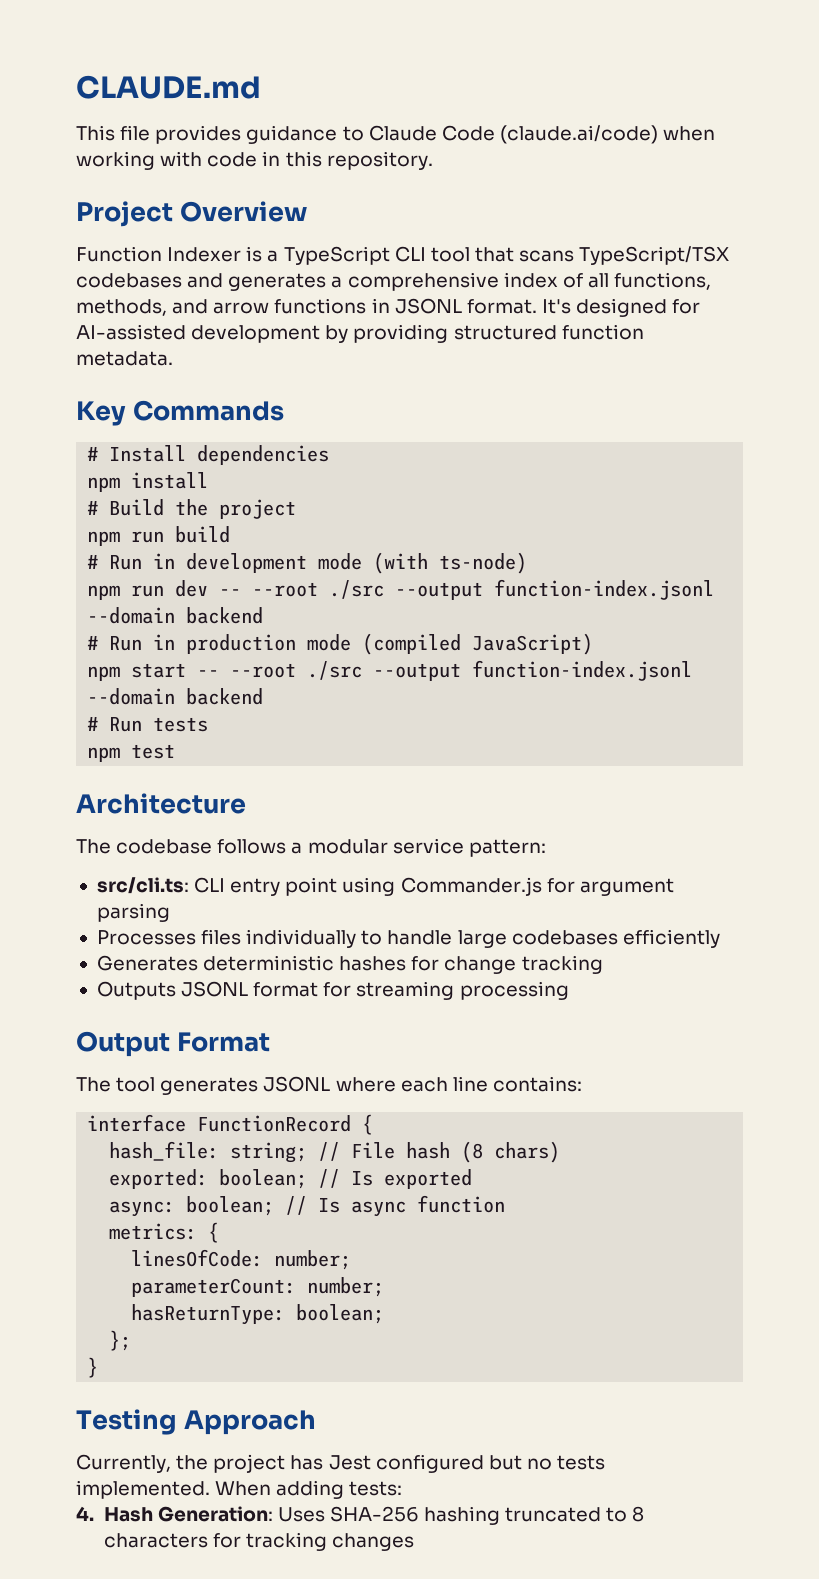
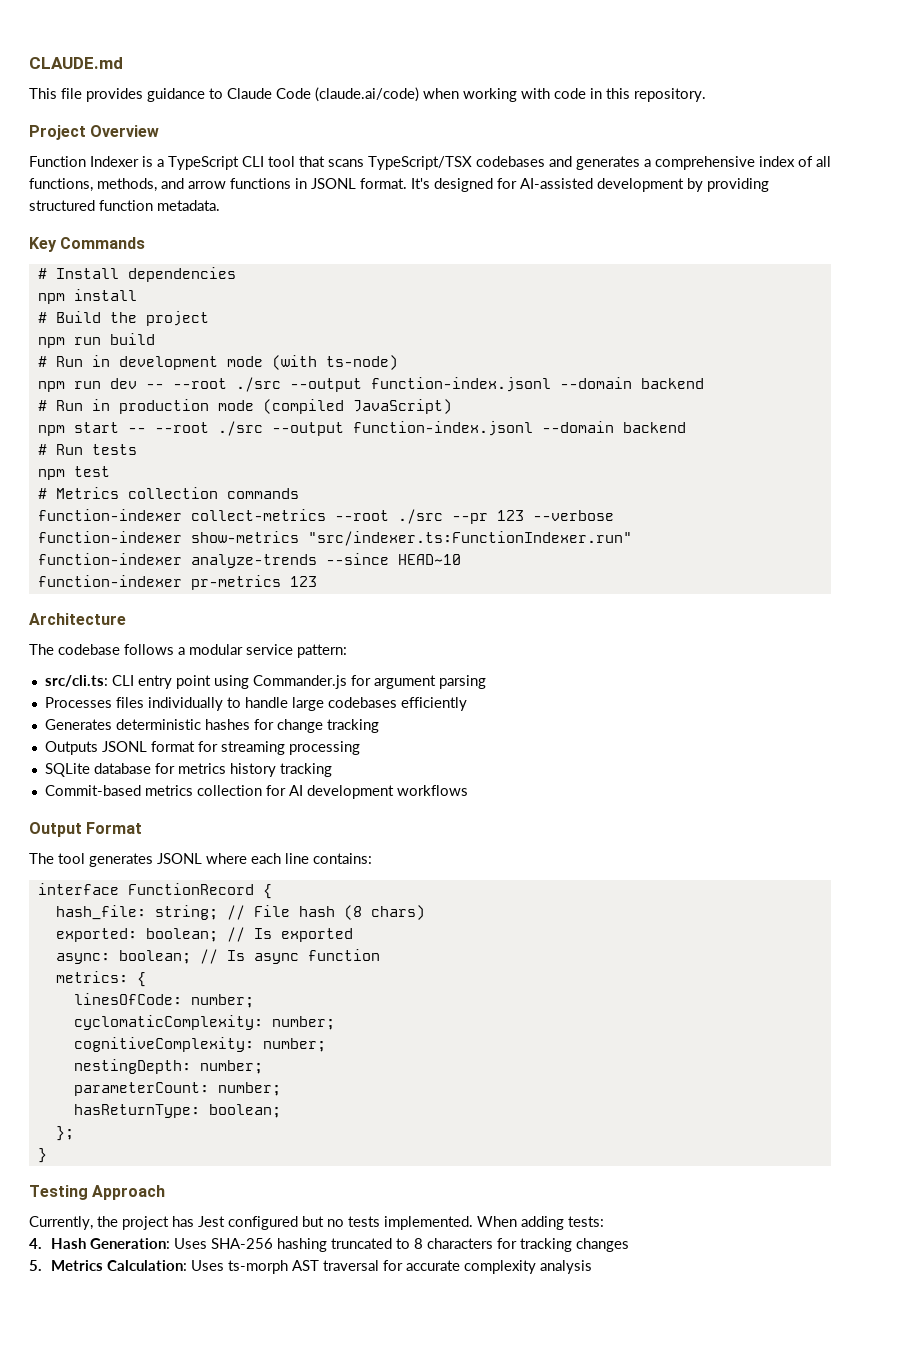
+ # Metrics collection commands
+ function-indexer collect-metrics --root ./src --pr 123 --verbose
+ function-indexer show-metrics "src/indexer.ts:FunctionIndexer.run"
+ function-indexer analyze-trends --since HEAD~10
+ function-indexer pr-metrics 123
+ SQLite database for metrics history tracking
+ Commit-based metrics collection for AI development workflows
+ cyclomaticComplexity: number;
+ cognitiveComplexity: number;
+ nestingDepth: number;
+ 5. Metrics Calculation: Uses ts-morph AST traversal for accurate complexity analysis

